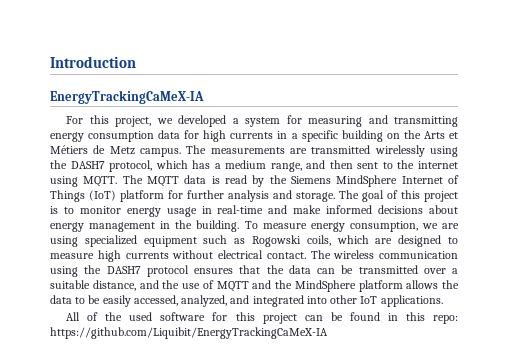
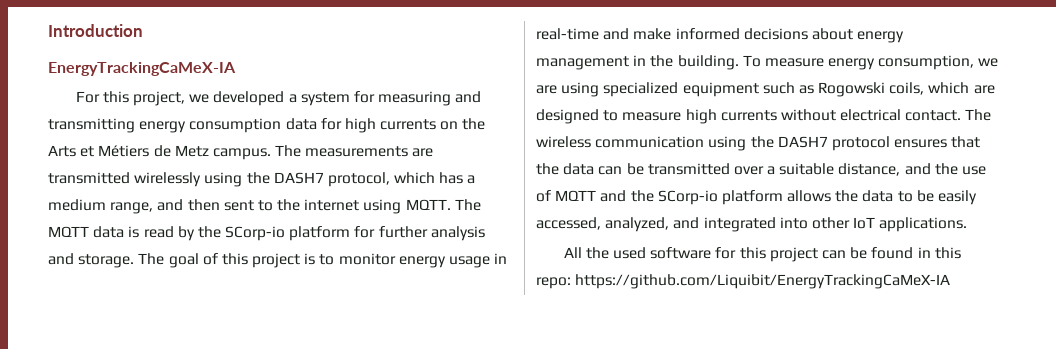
- For this project, we developed a system for measuring and transmitting energy consumption data for high currents in a specific building on the Arts et Métiers de Metz campus.
+ For this project, we developed a system for measuring and transmitting energy consumption data for high currents on the Arts et Métiers de Metz campus.
- The MQTT data is read by the Siemens MindSphere Internet of Things (IoT) platform for further analysis and storage.
+ The MQTT data is read by the SCorp-io platform for further analysis and storage.
- The wireless communication using the DASH7 protocol ensures that the data can be transmitted over a suitable distance, and the use of MQTT and the MindSphere platform allows the data to be easily accessed, analyzed, and integrated into other IoT applications.
+ The wireless communication using the DASH7 protocol ensures that the data can be transmitted over a suitable distance, and the use of MQTT and the SCorp-io platform allows the data to be easily accessed, analyzed, and integrated into other IoT applications.
- All of the used software for this project can be found in this repo: https://github.com/Liquibit/EnergyTrackingCaMeX-IA
+ All the used software for this project can be found in this repo: https://github.com/Liquibit/EnergyTrackingCaMeX-IA

